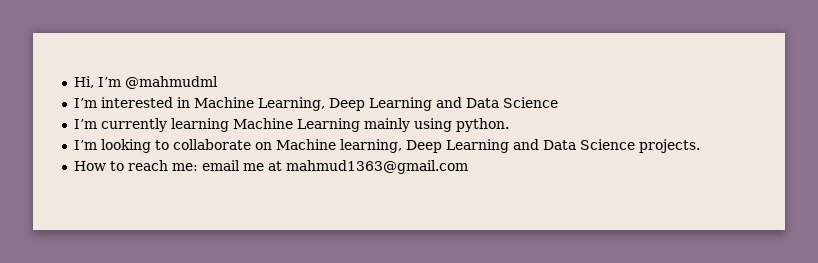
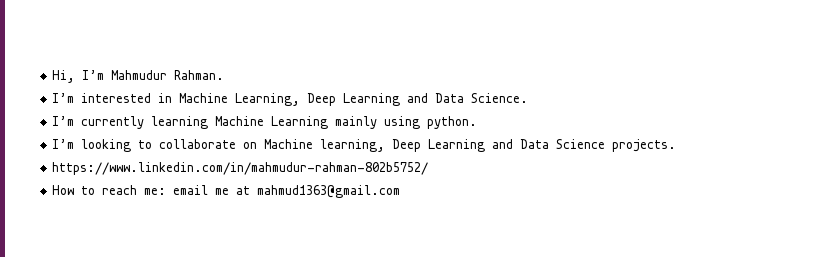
- Hi, I’m @mahmudml
+ Hi, I’m Mahmudur Rahman.
- I’m interested in Machine Learning, Deep Learning and Data Science
+ I’m interested in Machine Learning, Deep Learning and Data Science.
+ https://www.linkedin.com/in/mahmudur-rahman-802b5752/

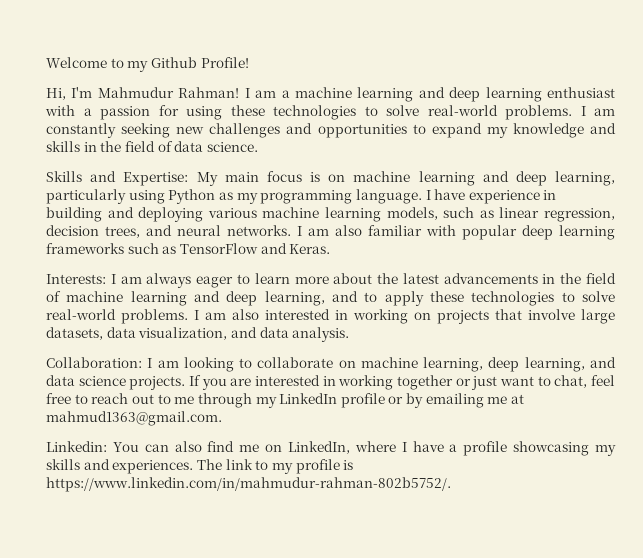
- Hi, I’m Mahmudur Rahman.
- I’m interested in Machine Learning, Deep Learning and Data Science.
- I’m currently learning Machine Learning mainly using python.
- I’m looking to collaborate on Machine learning, Deep Learning and Data Science projects.
- https://www.linkedin.com/in/mahmudur-rahman-802b5752/
- How to reach me: email me at mahmud1363@gmail.com
+ Welcome to my Github Profile!
+ Hi, I'm Mahmudur Rahman! I am a machine learning and deep learning enthusiast with a passion for using these technologies to solve real-world problems. I am constantly seeking new challenges and opportunities to expand my knowledge and skills in the field of data science.
+ Skills and Expertise: My main focus is on machine learning and deep learning, particularly using Python as my programming language. I have experience in building and deploying various machine learning models, such as linear regression, decision trees, and neural networks. I am also familiar with popular deep learning frameworks such as TensorFlow and Keras.
+ Interests: I am always eager to learn more about the latest advancements in the field of machine learning and deep learning, and to apply these technologies to solve real-world problems. I am also interested in working on projects that involve large datasets, data visualization, and data analysis.
+ Collaboration: I am looking to collaborate on machine learning, deep learning, and data science projects. If you are interested in working together or just want to chat, feel free to reach out to me through my LinkedIn profile or by emailing me at mahmud1363@gmail.com.
+ Linkedin: You can also find me on LinkedIn, where I have a profile showcasing my skills and experiences. The link to my profile is https://www.linkedin.com/in/mahmudur-rahman-802b5752/.

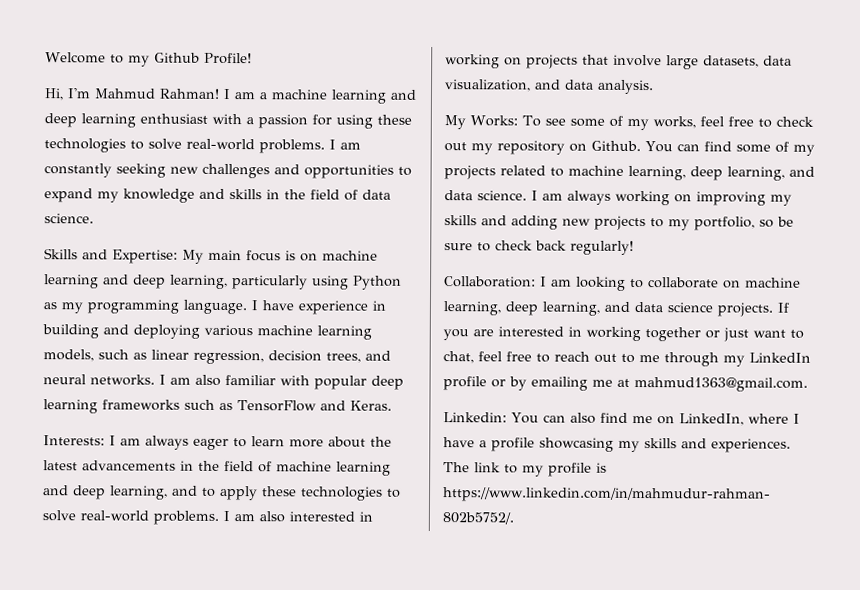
- Hi, I'm Mahmudur Rahman!
+ Hi, I'm Mahmud Rahman!
+ My Works: To see some of my works, feel free to check out my repository on Github. You can find some of my projects related to machine learning, deep learning, and data science. I am always working on improving my skills and adding new projects to my portfolio, so be sure to check back regularly!

